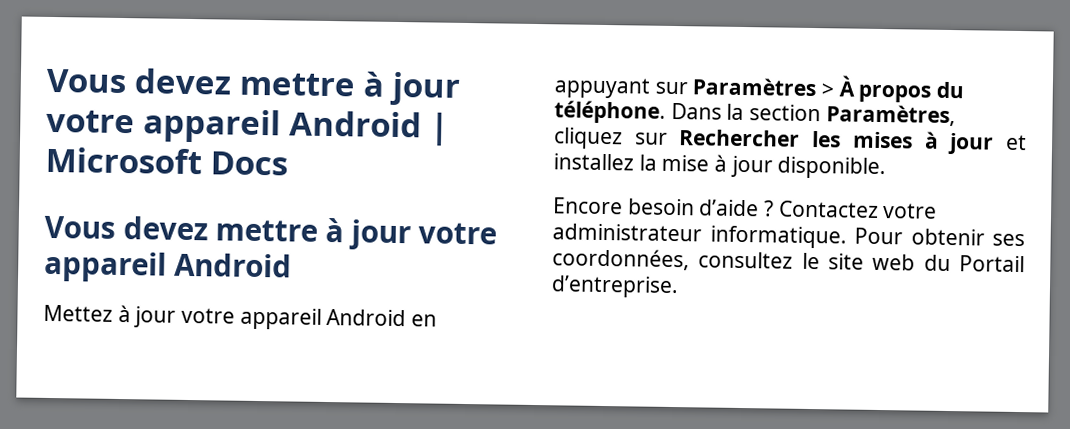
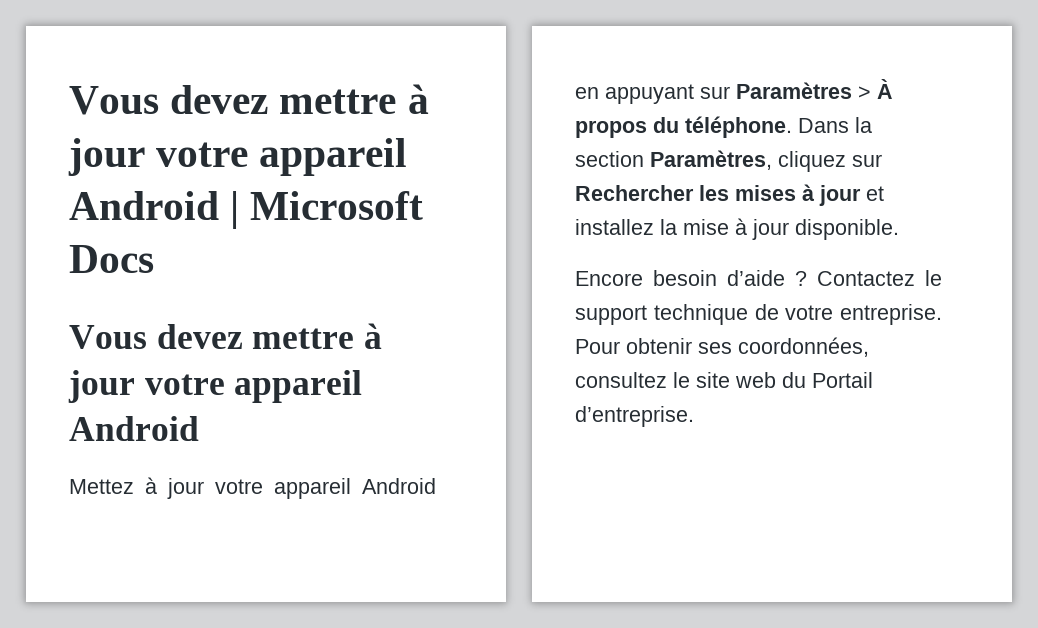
- Contactez votre administrateur informatique.
+ Contactez le support technique de votre entreprise.

